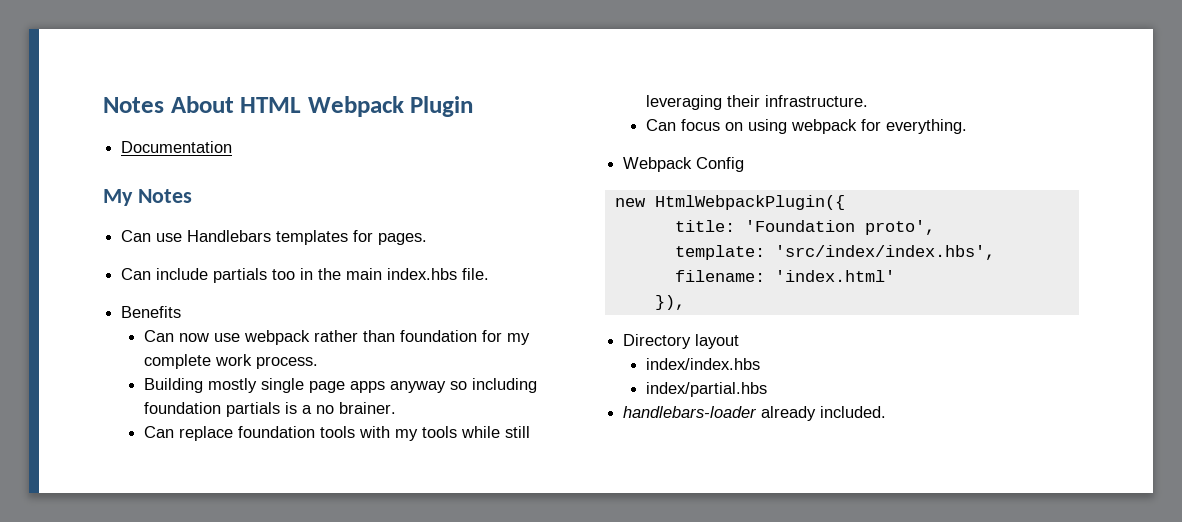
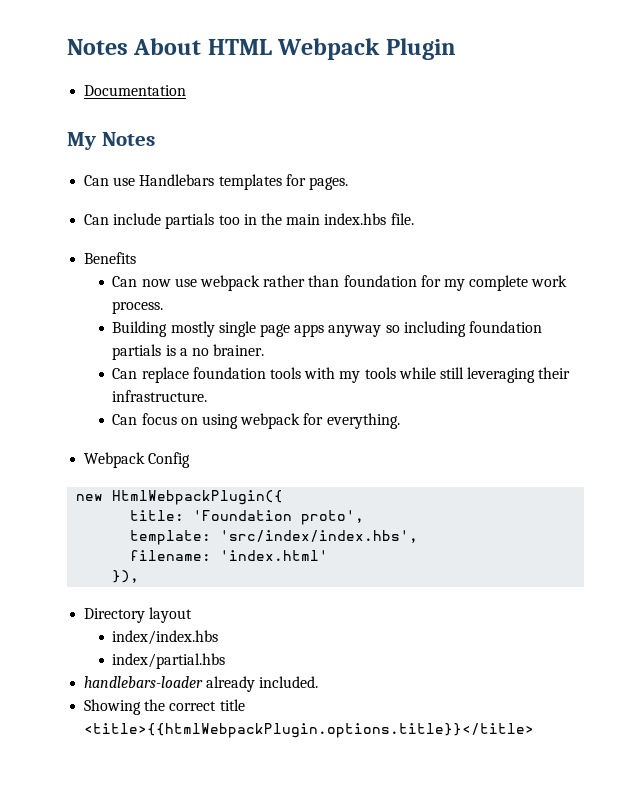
+ Showing the correct title <title>{{htmlWebpackPlugin.options.title}}</title>

